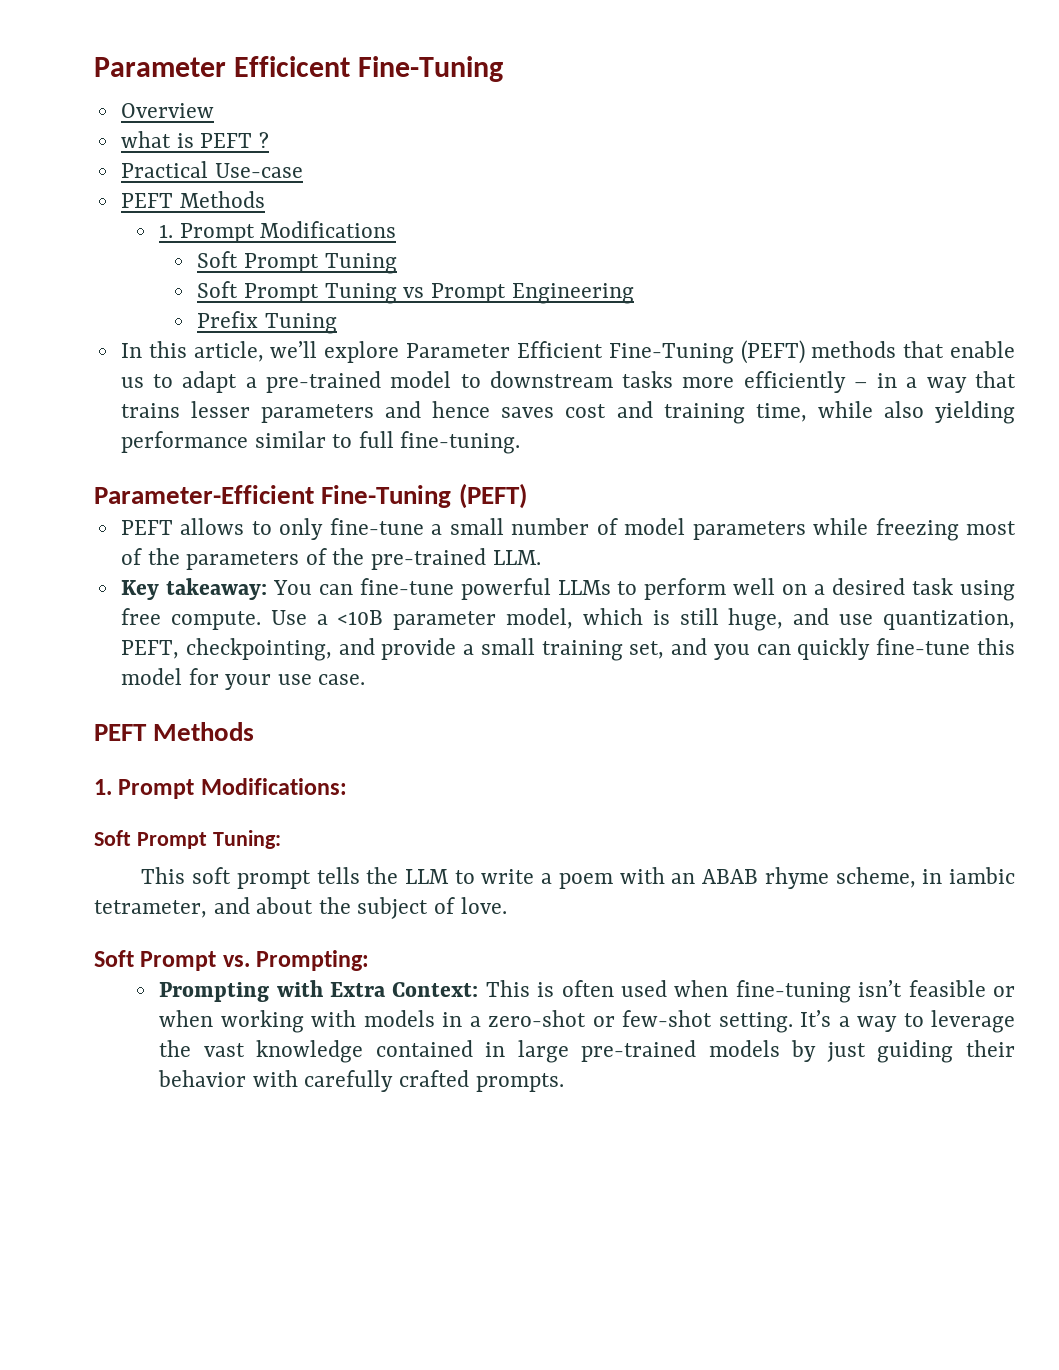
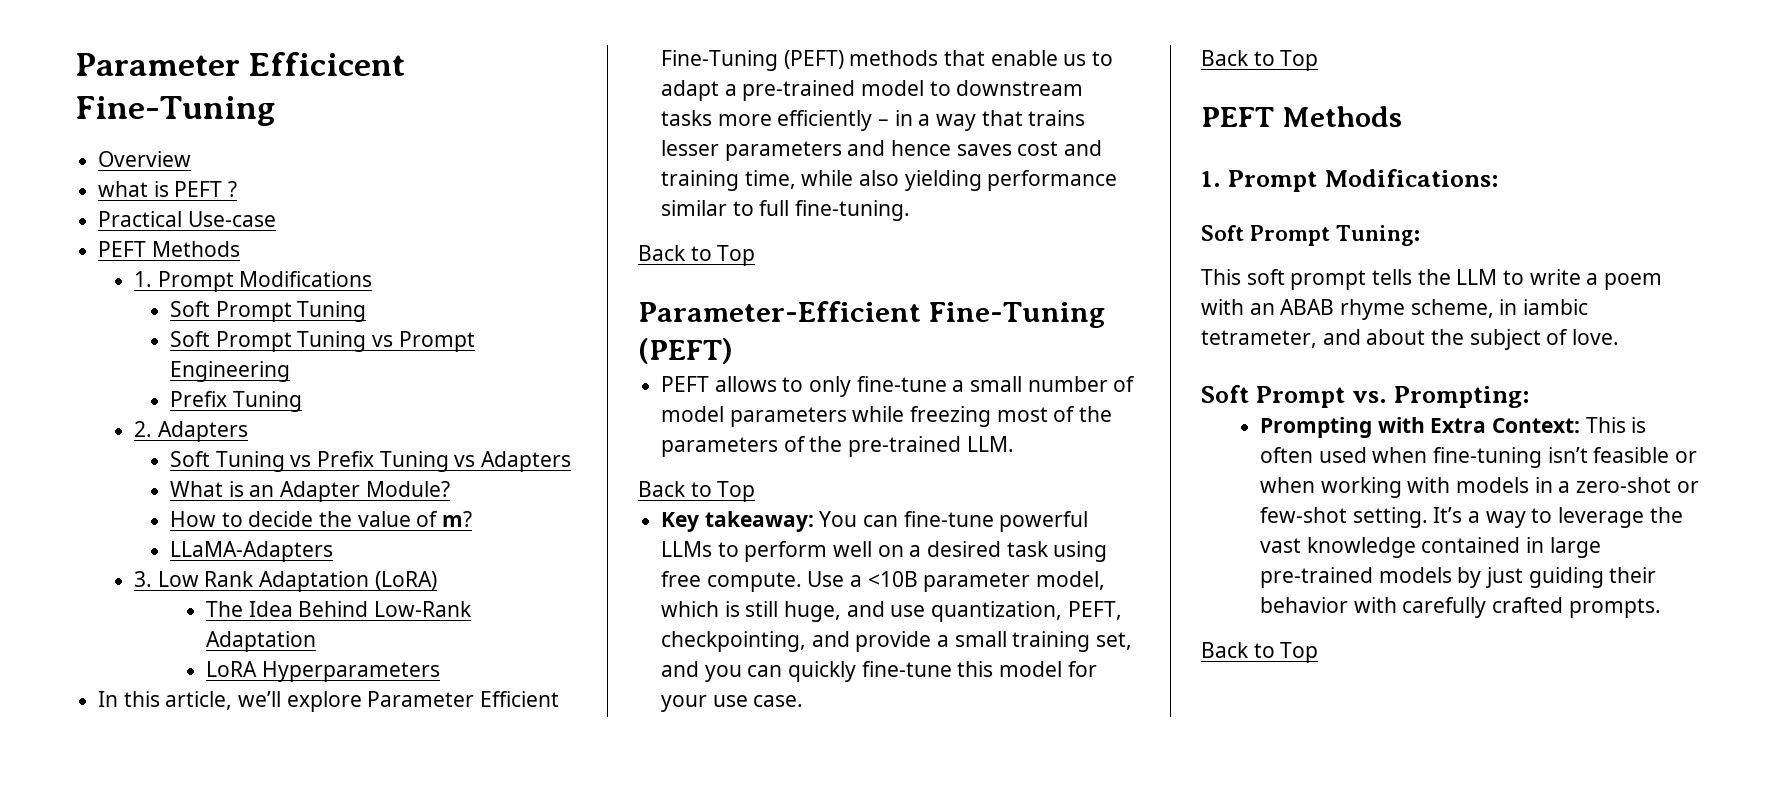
+ 2. Adapters
+ Soft Tuning vs Prefix Tuning vs Adapters
+ What is an Adapter Module?
+ How to decide the value of m?
+ LLaMA-Adapters
+ 3. Low Rank Adaptation (LoRA)
+ The Idea Behind Low-Rank Adaptation
+ LoRA Hyperparameters
  In this article, we’ll explore Parameter Efficient Fine-Tuning (PEFT) methods that enable us to adapt a pre-trained model to downstream tasks more efficiently – in a way that trains lesser parameters and hence saves cost and training time, while also yielding performance similar to full fine-tuning.
+ Back to Top
  PEFT allows to only fine-tune a small number of model parameters while freezing most of the parameters of the pre-trained LLM.
+ Back to Top
  Use a <10B parameter model, which is still huge, and use quantization, PEFT, checkpointing, and provide a small training set, and you can quickly fine-tune this model for your use case.
+ Back to Top
  It’s a way to leverage the vast knowledge contained in large pre-trained models by just guiding their behavior with carefully crafted prompts.
+ Back to Top

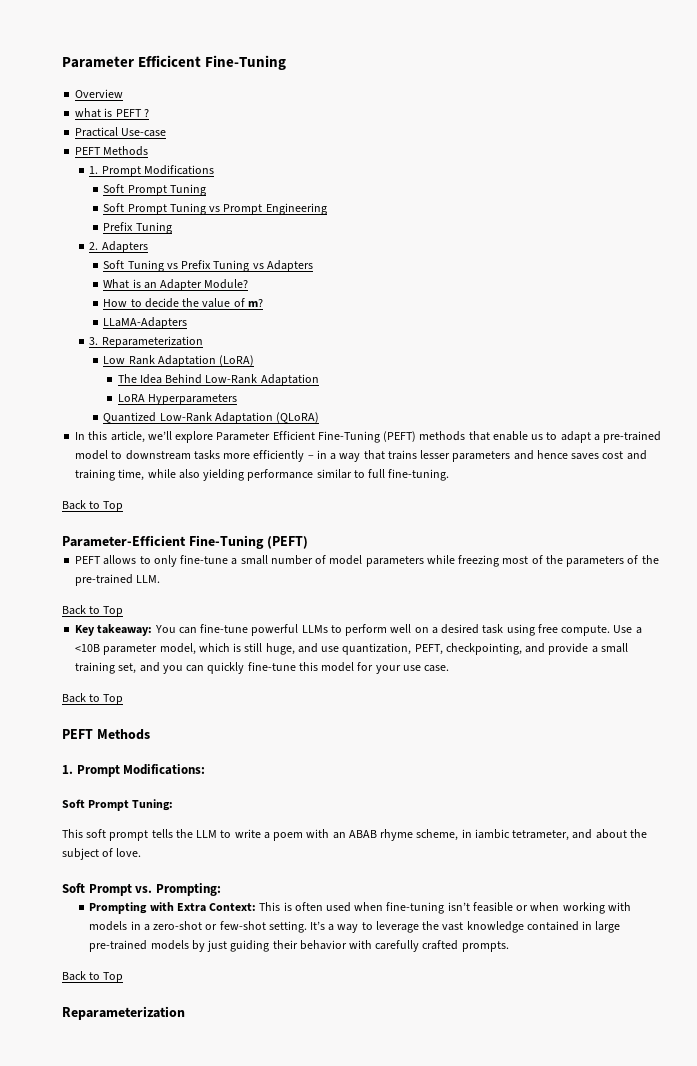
- 3. Low Rank Adaptation (LoRA)
+ 3. Reparameterization
+ Low Rank Adaptation (LoRA)
+ Quantized Low-Rank Adaptation (QLoRA)
  It’s a way to leverage the vast knowledge contained in large pre-trained models by just guiding their behavior with carefully crafted prompts.
  Back to Top
+ Reparameterization

